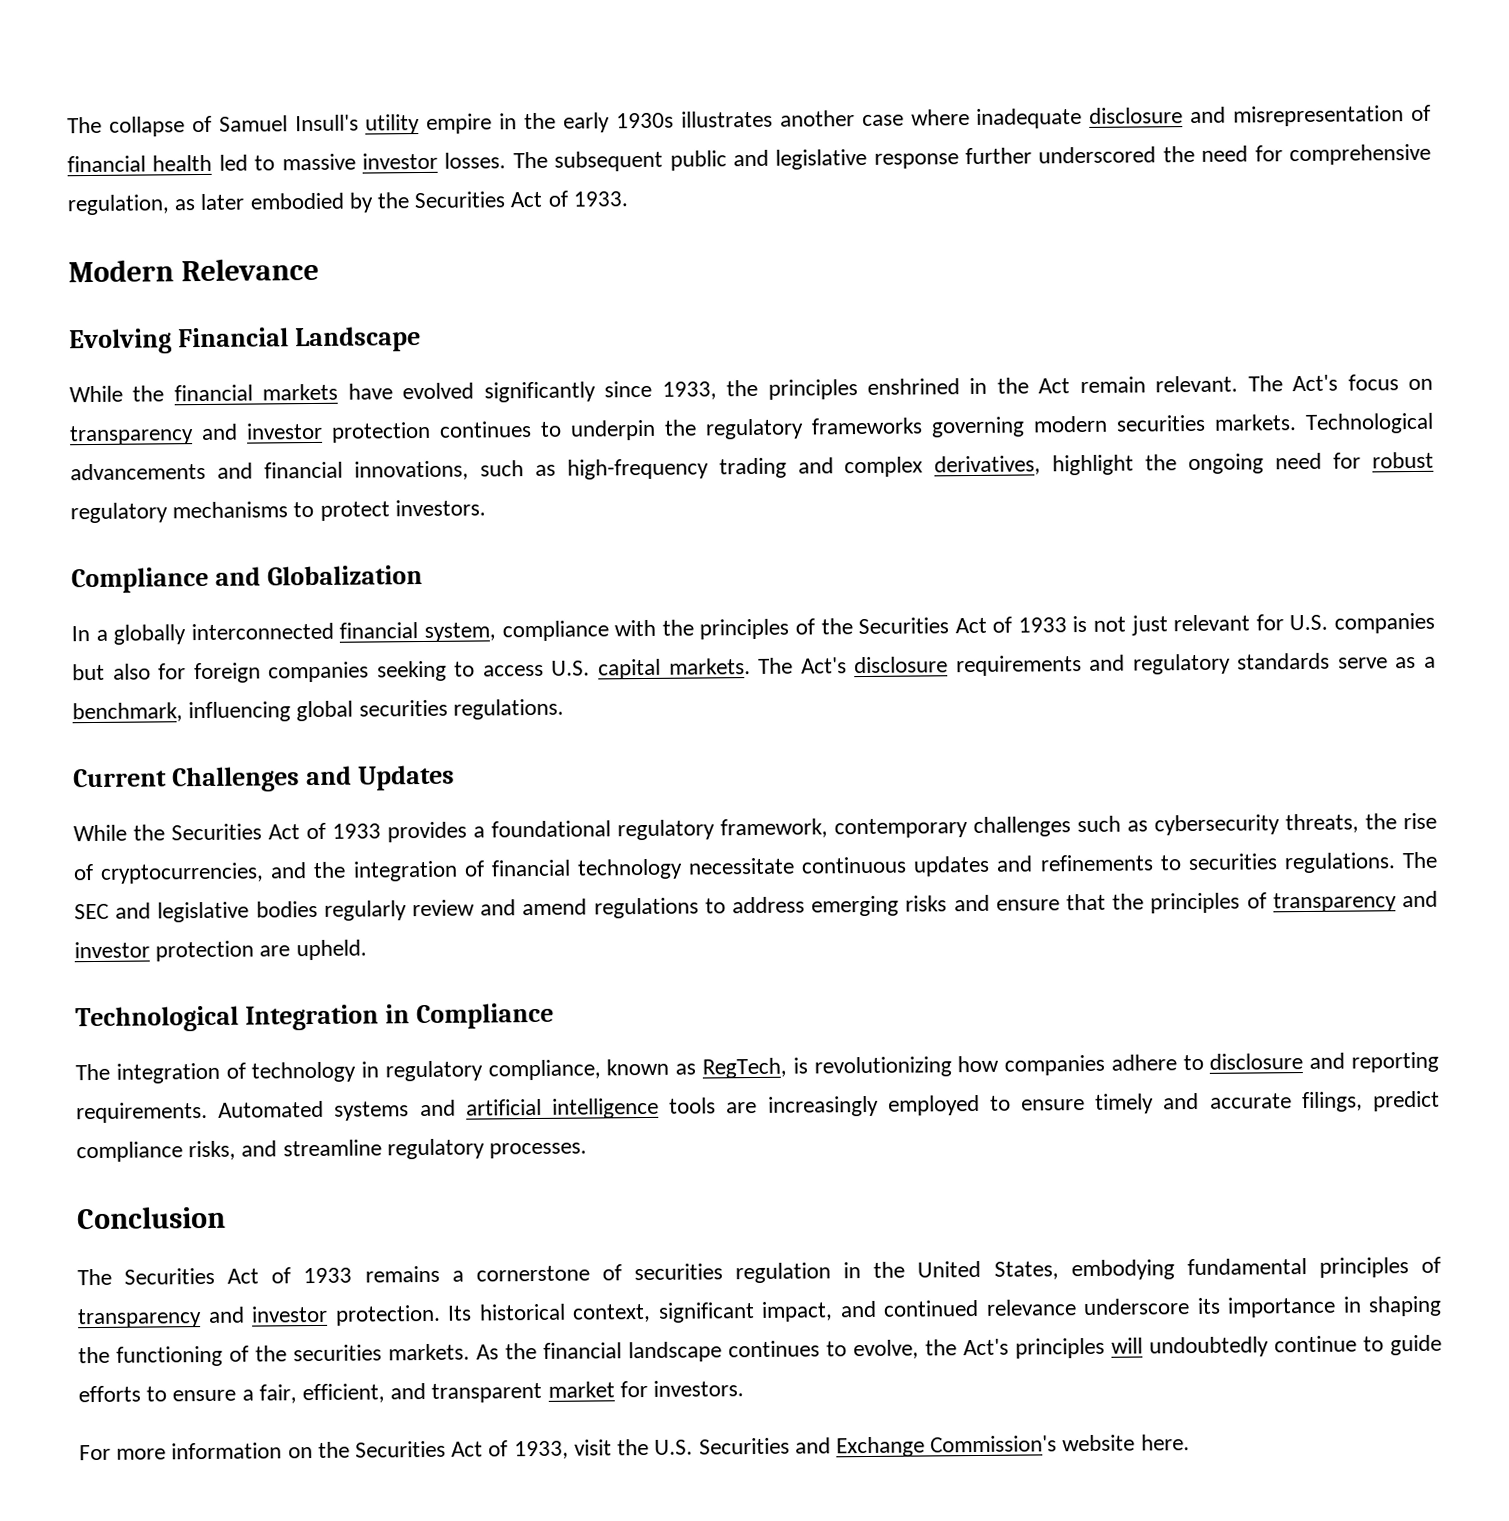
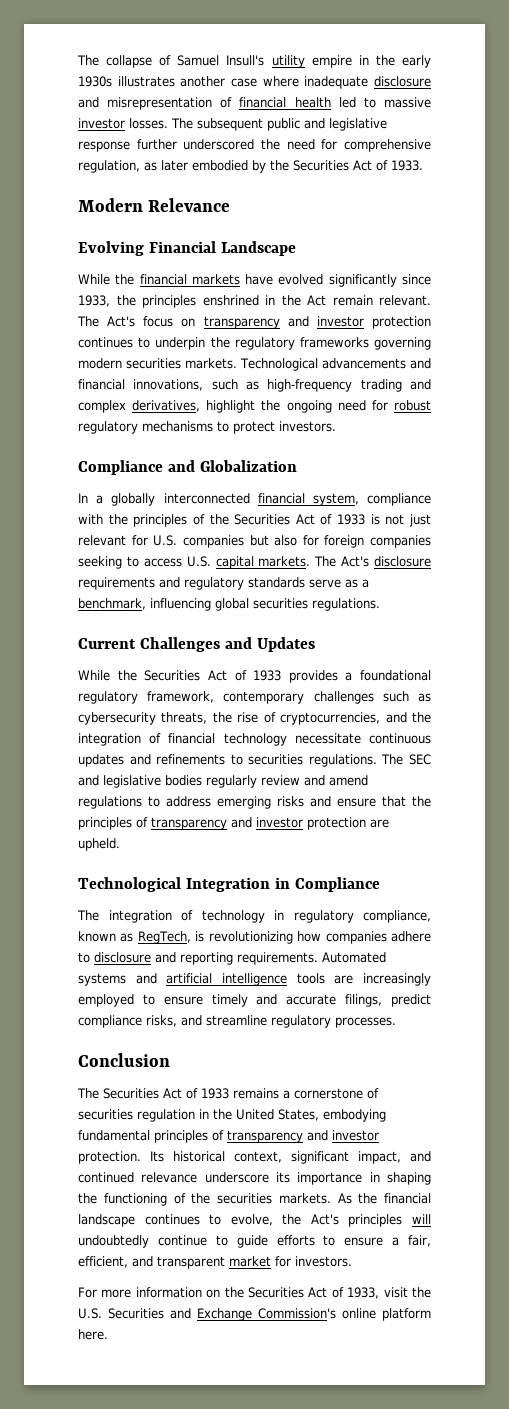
- For more information on the Securities Act of 1933, visit the U.S. Securities and Exchange Commission's website here.
+ For more information on the Securities Act of 1933, visit the U.S. Securities and Exchange Commission's online platform here.

